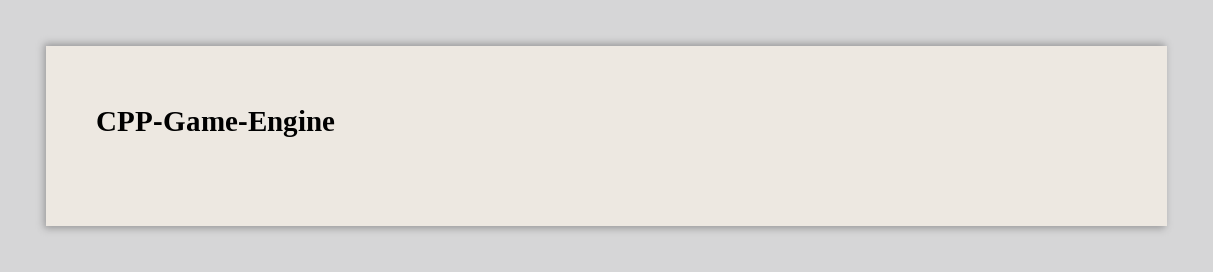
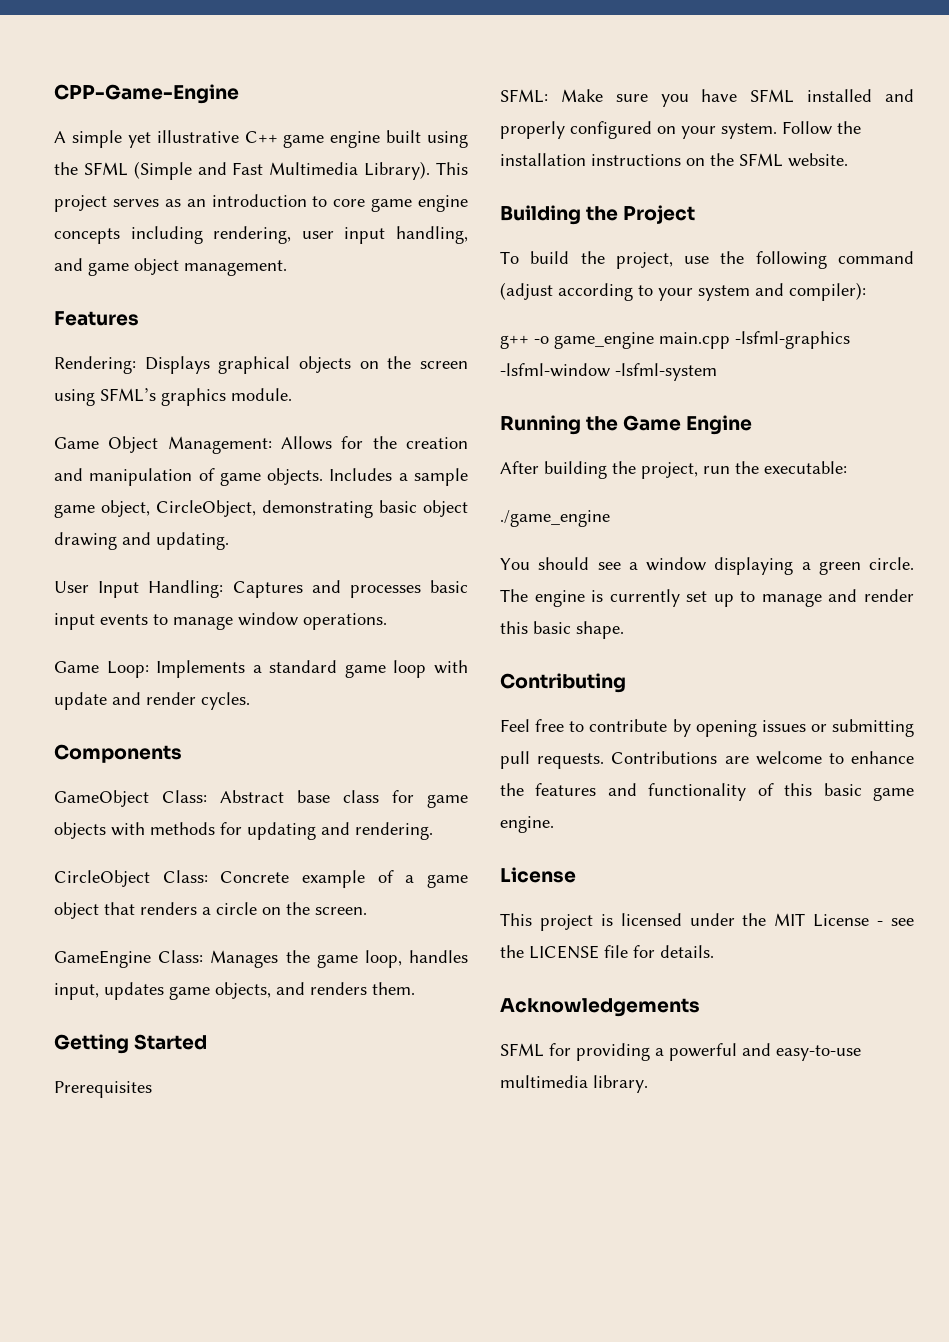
+ A simple yet illustrative C++ game engine built using the SFML (Simple and Fast Multimedia Library). This project serves as an introduction to core game engine concepts including rendering, user input handling, and game object management.
+ Features
+ Rendering: Displays graphical objects on the screen using SFML’s graphics module.
+ Game Object Management: Allows for the creation and manipulation of game objects. Includes a sample game object, CircleObject, demonstrating basic object drawing and updating.
+ User Input Handling: Captures and processes basic input events to manage window operations.
+ Game Loop: Implements a standard game loop with update and render cycles.
+ Components
+ GameObject Class: Abstract base class for game objects with methods for updating and rendering.
+ CircleObject Class: Concrete example of a game object that renders a circle on the screen.
+ GameEngine Class: Manages the game loop, handles input, updates game objects, and renders them.
+ Getting Started
+ Prerequisites
+ SFML: Make sure you have SFML installed and properly configured on your system. Follow the installation instructions on the SFML website.
+ Building the Project
+ To build the project, use the following command (adjust according to your system and compiler):
+ g++ -o game_engine main.cpp -lsfml-graphics -lsfml-window -lsfml-system
+ Running the Game Engine
+ After building the project, run the executable:
+ ./game_engine
+ You should see a window displaying a green circle. The engine is currently set up to manage and render this basic shape.
+ Contributing
+ Feel free to contribute by opening issues or submitting pull requests. Contributions are welcome to enhance the features and functionality of this basic game engine.
+ License
+ This project is licensed under the MIT License - see the LICENSE file for details.
+ Acknowledgements
+ SFML for providing a powerful and easy-to-use multimedia library.

